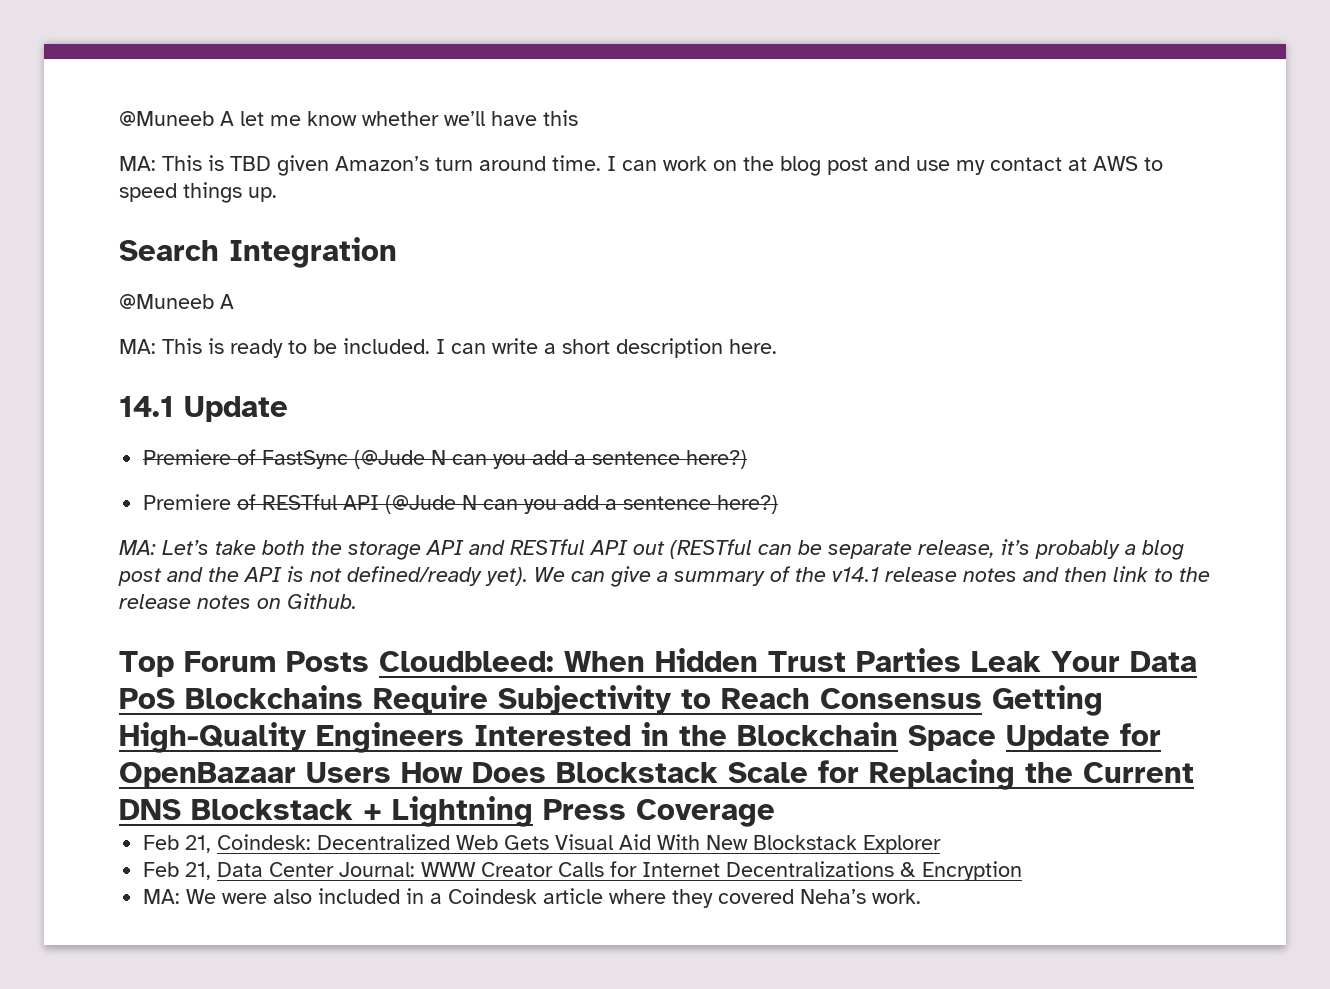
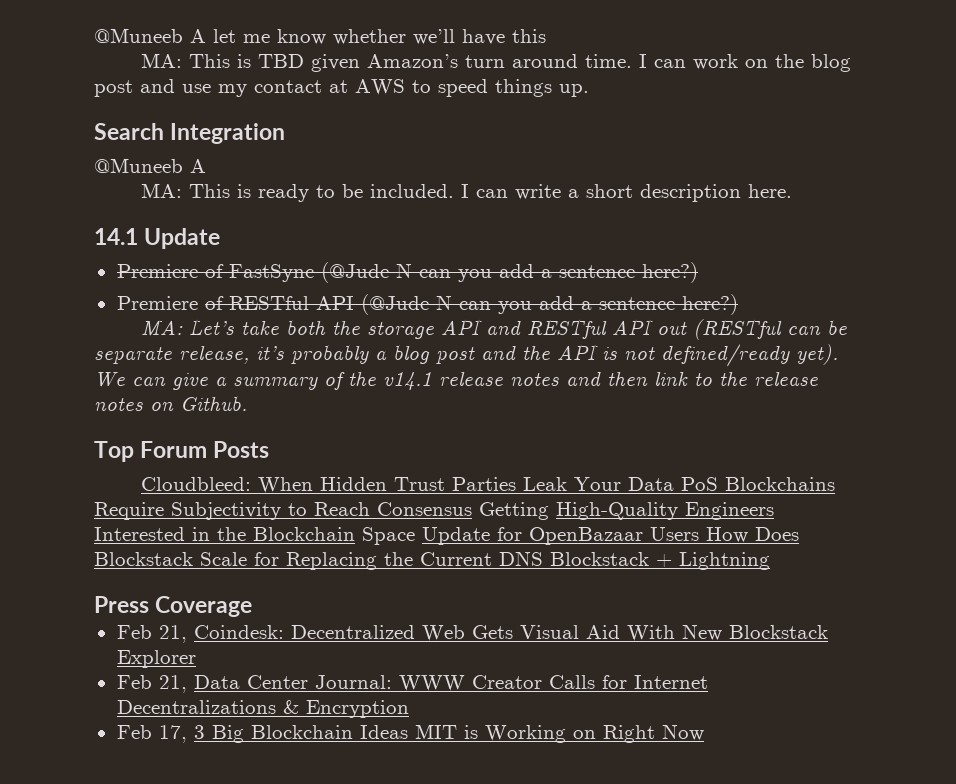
- Top Forum Posts Cloudbleed: When Hidden Trust Parties Leak Your Data PoS Blockchains Require Subjectivity to Reach Consensus Getting High-Quality Engineers Interested in the Blockchain Space Update for OpenBazaar Users How Does Blockstack Scale for Replacing the Current DNS Blockstack + Lightning Press Coverage
+ Top Forum Posts
+ Cloudbleed: When Hidden Trust Parties Leak Your Data PoS Blockchains Require Subjectivity to Reach Consensus Getting High-Quality Engineers Interested in the Blockchain Space Update for OpenBazaar Users How Does Blockstack Scale for Replacing the Current DNS Blockstack + Lightning
+ Press Coverage
- MA: We were also included in a Coindesk article where they covered Neha’s work.
+ Feb 17, 3 Big Blockchain Ideas MIT is Working on Right Now

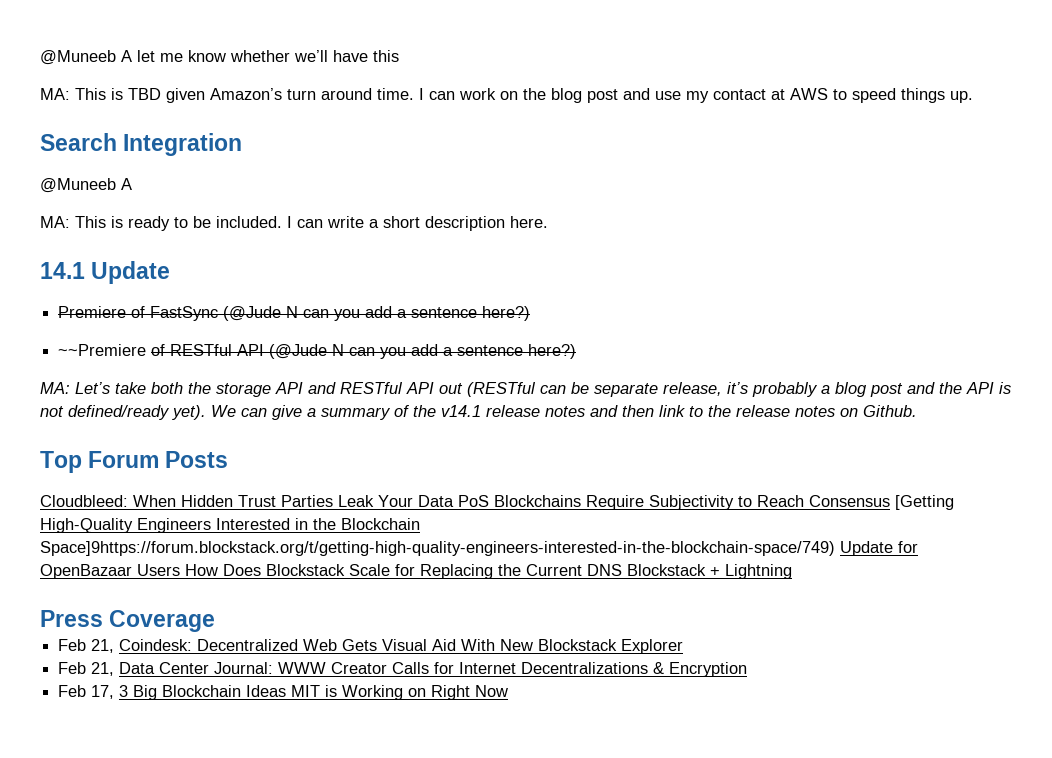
- Premiere of RESTful API (@Jude N can you add a sentence here?)
+ ~~Premiere of RESTful API (@Jude N can you add a sentence here?)
- Cloudbleed: When Hidden Trust Parties Leak Your Data PoS Blockchains Require Subjectivity to Reach Consensus Getting High-Quality Engineers Interested in the Blockchain Space Update for OpenBazaar Users How Does Blockstack Scale for Replacing the Current DNS Blockstack + Lightning
+ Cloudbleed: When Hidden Trust Parties Leak Your Data PoS Blockchains Require Subjectivity to Reach Consensus [Getting High-Quality Engineers Interested in the Blockchain Space]9https://forum.blockstack.org/t/getting-high-quality-engineers-interested-in-the-blockchain-space/749) Update for OpenBazaar Users How Does Blockstack Scale for Replacing the Current DNS Blockstack + Lightning

